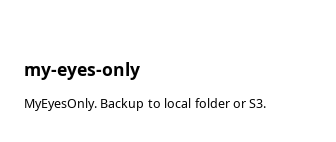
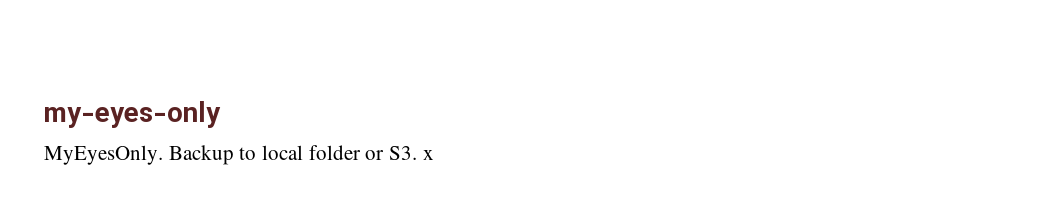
- Backup to local folder or S3.
+ Backup to local folder or S3. x

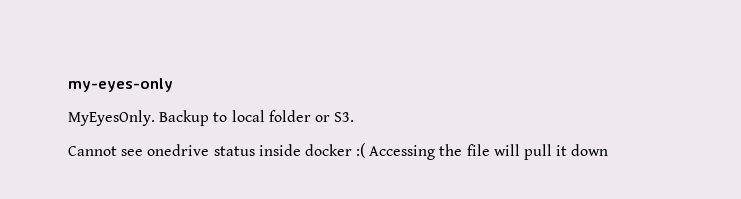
- Backup to local folder or S3. x
+ Backup to local folder or S3.
+ Cannot see onedrive status inside docker :( Accessing the file will pull it down

